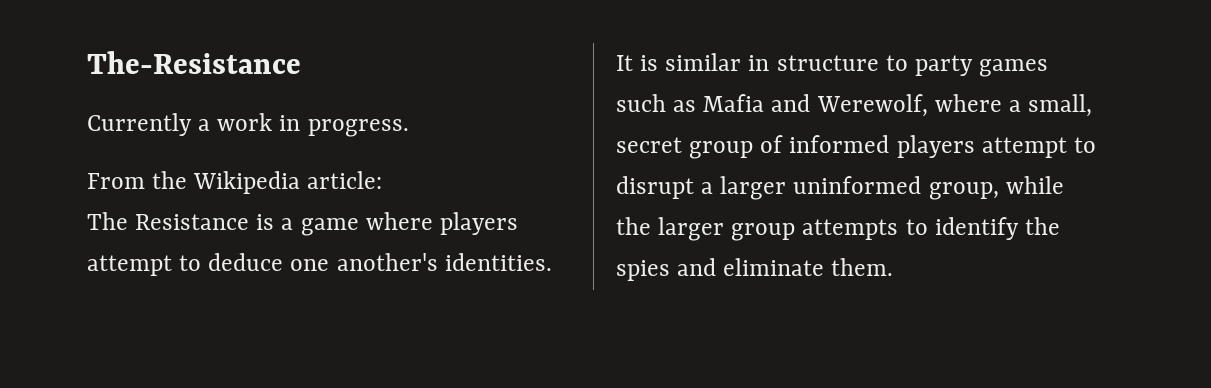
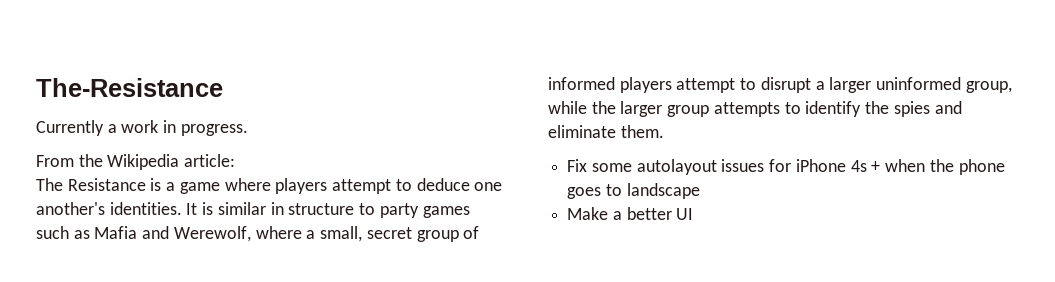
+ Fix some autolayout issues for iPhone 4s + when the phone goes to landscape
+ Make a better UI

